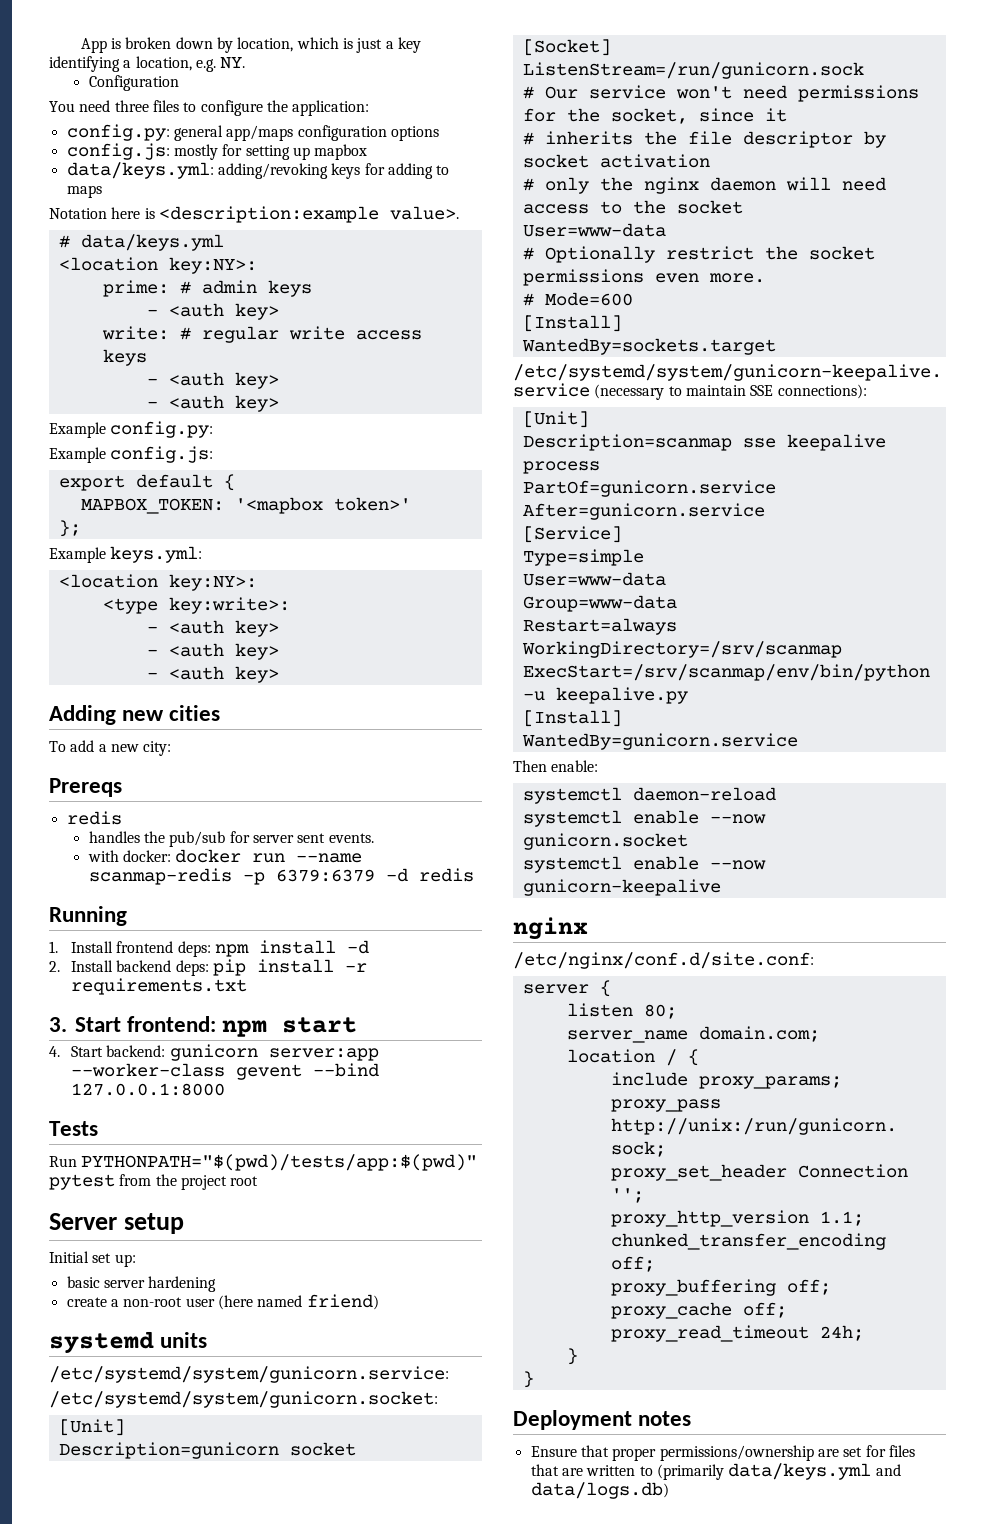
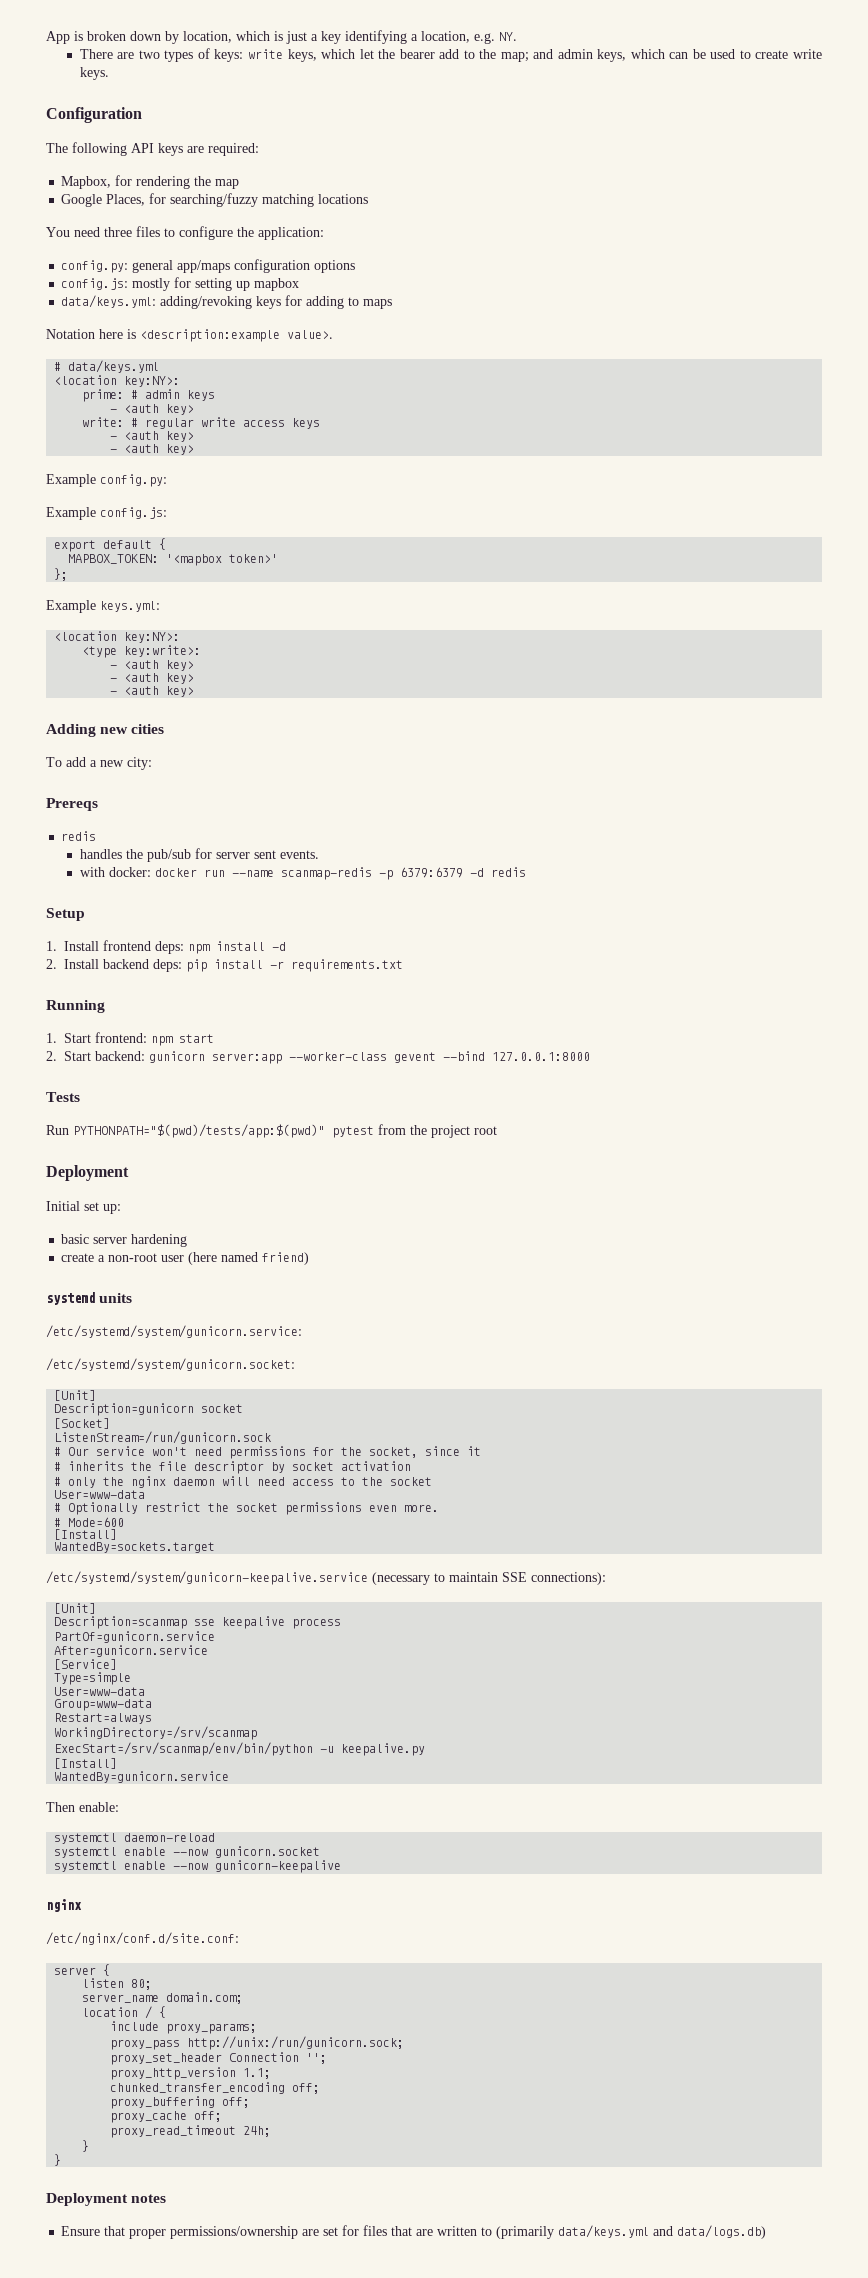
+ There are two types of keys: write keys, which let the bearer add to the map; and admin keys, which can be used to create write keys.
  Configuration
+ The following API keys are required:
+ Mapbox, for rendering the map
+ Google Places, for searching/fuzzy matching locations
- Running
+ Setup
- 3. Start frontend: npm start
+ Running
+ 1. Start frontend: npm start
- 4. Start backend: gunicorn server:app --worker-class gevent --bind 127.0.0.1:8000
+ 2. Start backend: gunicorn server:app --worker-class gevent --bind 127.0.0.1:8000
  Run PYTHONPATH="$(pwd)/tests/app:$(pwd)" pytest from the project root
- Server setup
+ Deployment

